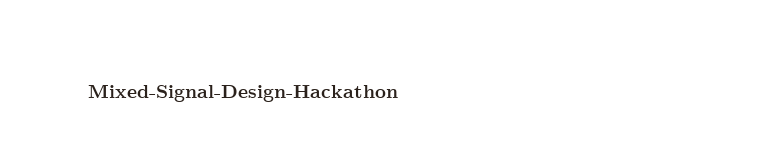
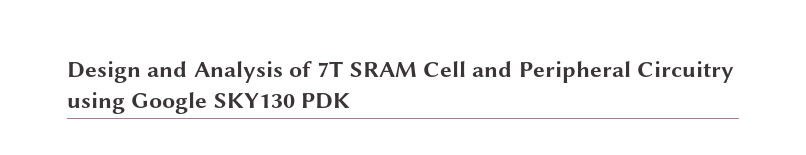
- Mixed-Signal-Design-Hackathon
+ Design and Analysis of 7T SRAM Cell and Peripheral Circuitry using Google SKY130 PDK

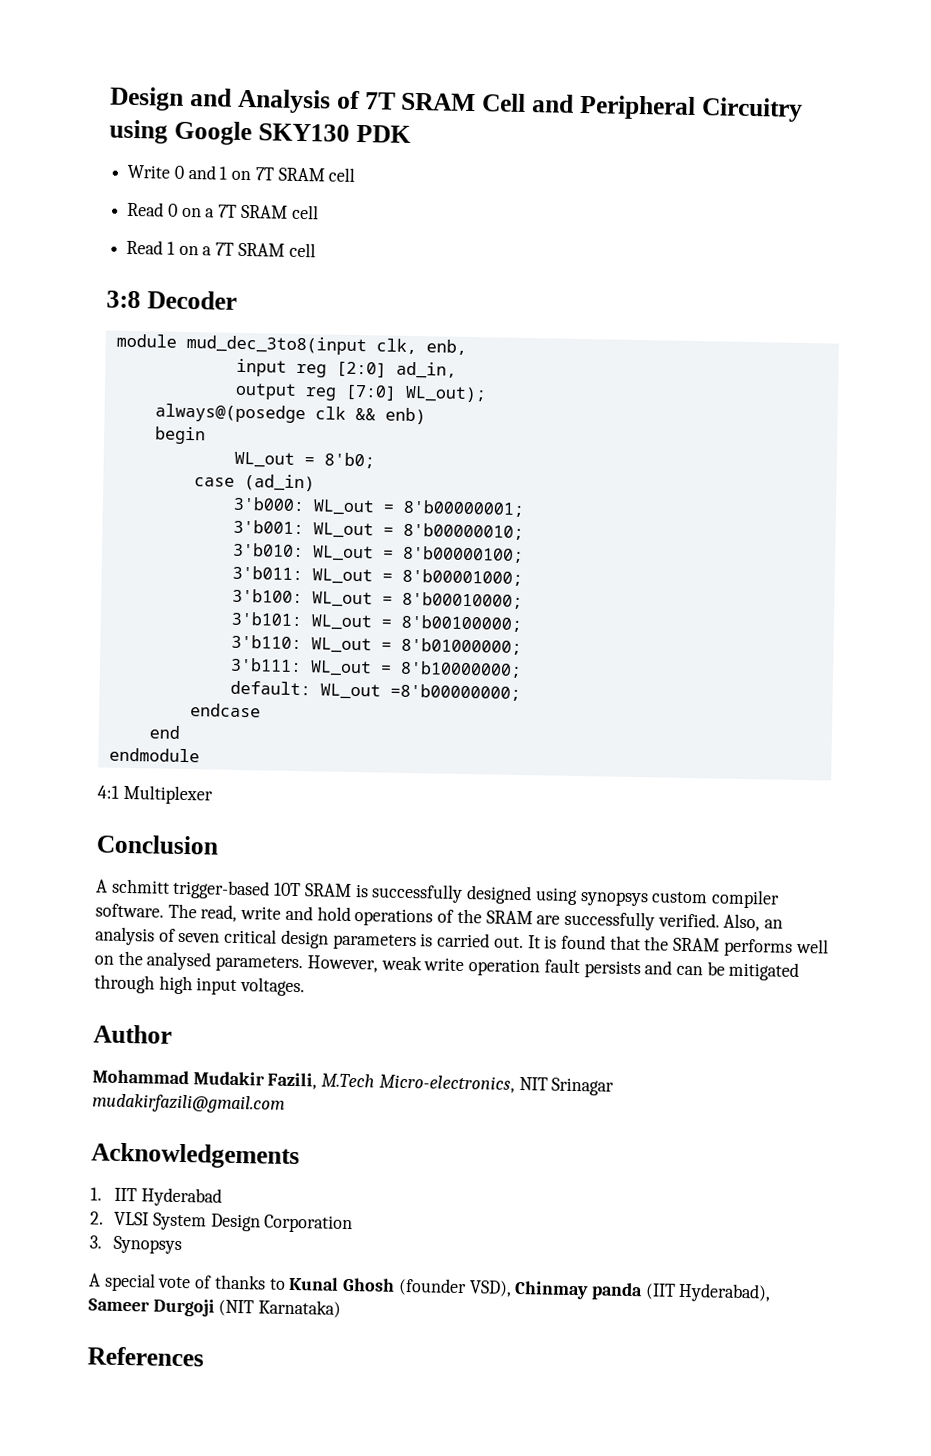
+ Write 0 and 1 on 7T SRAM cell
+ Read 0 on a 7T SRAM cell
+ Read 1 on a 7T SRAM cell
+ 3:8 Decoder
+ module mud_dec_3to8(input clk, enb,
+ input reg [2:0] ad_in,
+ output reg [7:0] WL_out);
+ always@(posedge clk && enb)
+ begin
+ WL_out = 8'b0;
+ case (ad_in)
+ 3'b000: WL_out = 8'b00000001;
+ 3'b001: WL_out = 8'b00000010;
+ 3'b010: WL_out = 8'b00000100;
+ 3'b011: WL_out = 8'b00001000;
+ 3'b100: WL_out = 8'b00010000;
+ 3'b101: WL_out = 8'b00100000;
+ 3'b110: WL_out = 8'b01000000;
+ 3'b111: WL_out = 8'b10000000;
+ default: WL_out =8'b00000000;
+ endcase
+ end
+ endmodule
+ 4:1 Multiplexer
+ Conclusion
+ A schmitt trigger-based 10T SRAM is successfully designed using synopsys custom compiler software. The read, write and hold operations of the SRAM are successfully verified. Also, an analysis of seven critical design parameters is carried out. It is found that the SRAM performs well on the analysed parameters. However, weak write operation fault persists and can be mitigated through high input voltages.
+ Author
+ Mohammad Mudakir Fazili, M.Tech Micro-electronics, NIT Srinagar
+ mudakirfazili@gmail.com
+ Acknowledgements
+ 1. IIT Hyderabad
+ 2. VLSI System Design Corporation
+ 3. Synopsys
+ A special vote of thanks to Kunal Ghosh (founder VSD), Chinmay panda (IIT Hyderabad), Sameer Durgoji (NIT Karnataka)
+ References

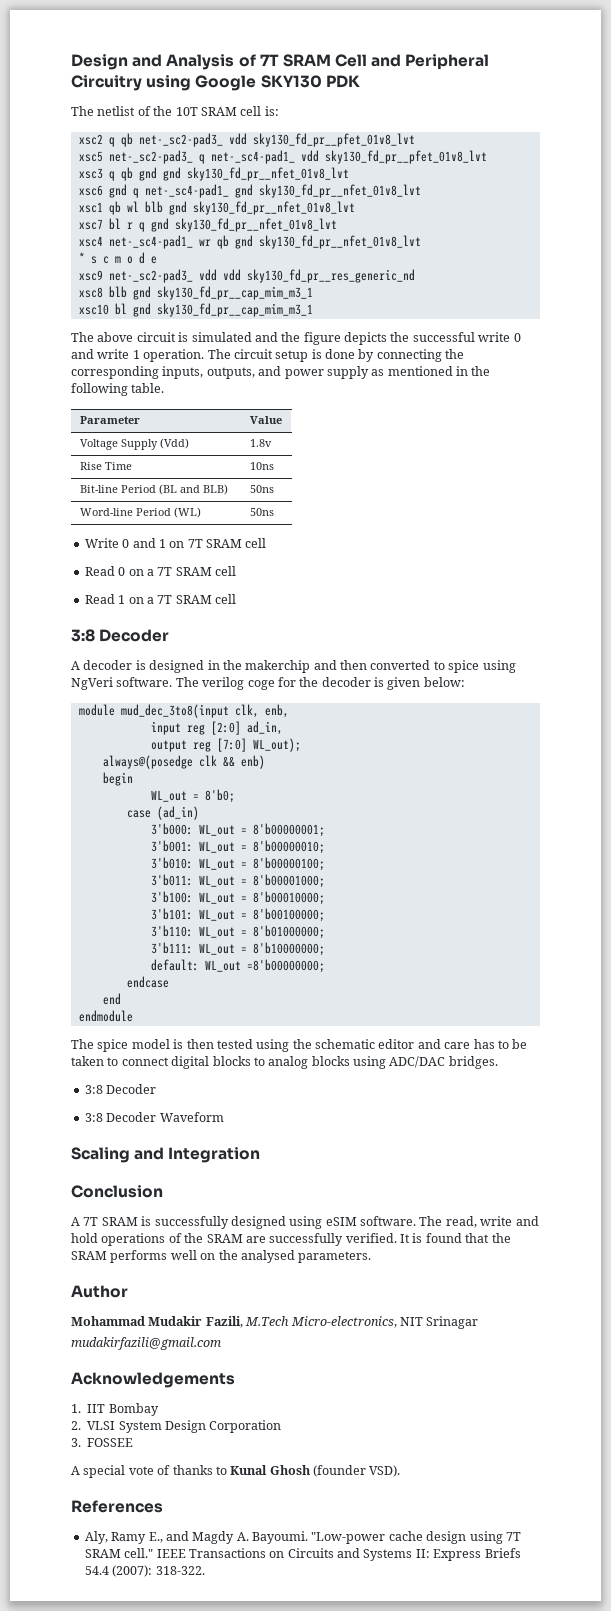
+ The netlist of the 10T SRAM cell is:
+ xsc2 q qb net-_sc2-pad3_ vdd sky130_fd_pr__pfet_01v8_lvt
+ xsc5 net-_sc2-pad3_ q net-_sc4-pad1_ vdd sky130_fd_pr__pfet_01v8_lvt
+ xsc3 q qb gnd gnd sky130_fd_pr__nfet_01v8_lvt
+ xsc6 gnd q net-_sc4-pad1_ gnd sky130_fd_pr__nfet_01v8_lvt
+ xsc1 qb wl blb gnd sky130_fd_pr__nfet_01v8_lvt
+ xsc7 bl r q gnd sky130_fd_pr__nfet_01v8_lvt
+ xsc4 net-_sc4-pad1_ wr qb gnd sky130_fd_pr__nfet_01v8_lvt
+ * s c m o d e
+ xsc9 net-_sc2-pad3_ vdd vdd sky130_fd_pr__res_generic_nd
+ xsc8 blb gnd sky130_fd_pr__cap_mim_m3_1
+ xsc10 bl gnd sky130_fd_pr__cap_mim_m3_1
+ The above circuit is simulated and the figure depicts the successful write 0 and write 1 operation. The circuit setup is done by connecting the corresponding inputs, outputs, and power supply as mentioned in the following table.
+ Parameter | Value
+ Voltage Supply (Vdd) | 1.8v
+ Rise Time | 10ns
+ Bit-line Period (BL and BLB) | 50ns
+ Word-line Period (WL) | 50ns
+ A decoder is designed in the makerchip and then converted to spice using NgVeri software. The verilog coge for the decoder is given below:
- 4:1 Multiplexer
+ The spice model is then tested using the schematic editor and care has to be taken to connect digital blocks to analog blocks using ADC/DAC bridges.
+ 3:8 Decoder
+ 3:8 Decoder Waveform
+ Scaling and Integration
- A schmitt trigger-based 10T SRAM is successfully designed using synopsys custom compiler software.
+ A 7T SRAM is successfully designed using eSIM software.
- Also, an analysis of seven critical design parameters is carried out.
- However, weak write operation fault persists and can be mitigated through high input voltages.
- 1. IIT Hyderabad
+ 1. IIT Bombay
- 3. Synopsys
+ 3. FOSSEE
- A special vote of thanks to Kunal Ghosh (founder VSD), Chinmay panda (IIT Hyderabad), Sameer Durgoji (NIT Karnataka)
+ A special vote of thanks to Kunal Ghosh (founder VSD).
  References
+ Aly, Ramy E., and Magdy A. Bayoumi. "Low-power cache design using 7T SRAM cell." IEEE Transactions on Circuits and Systems II: Express Briefs 54.4 (2007): 318-322.

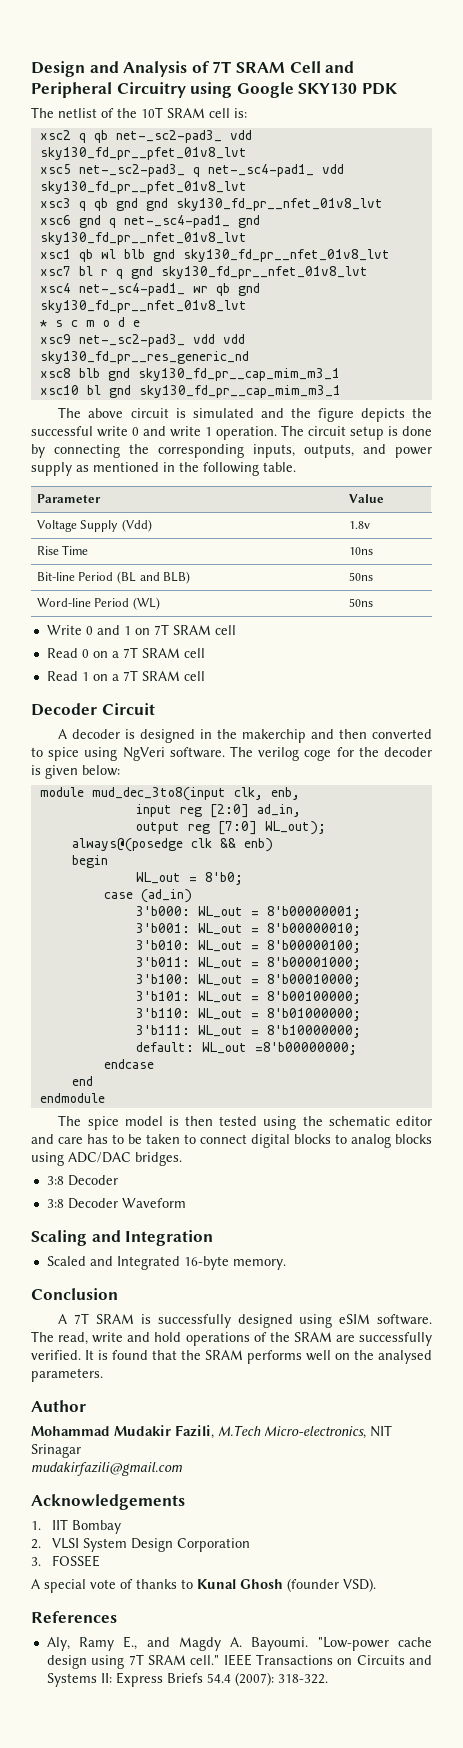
  Read 1 on a 7T SRAM cell
- 3:8 Decoder
+ Decoder Circuit
+ Scaled and Integrated 16-byte memory.

